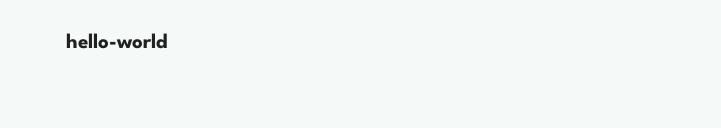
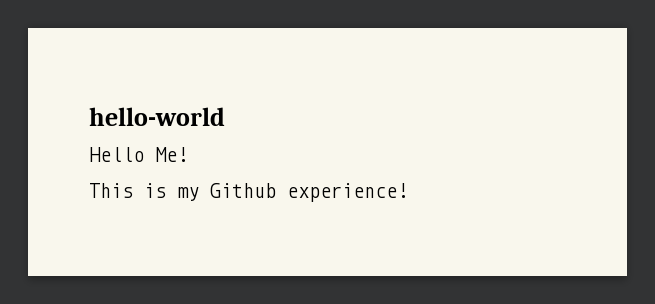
+ Hello Me!
+ This is my Github experience!

